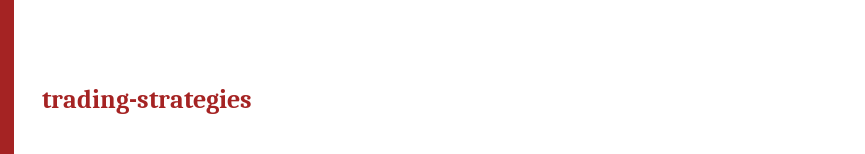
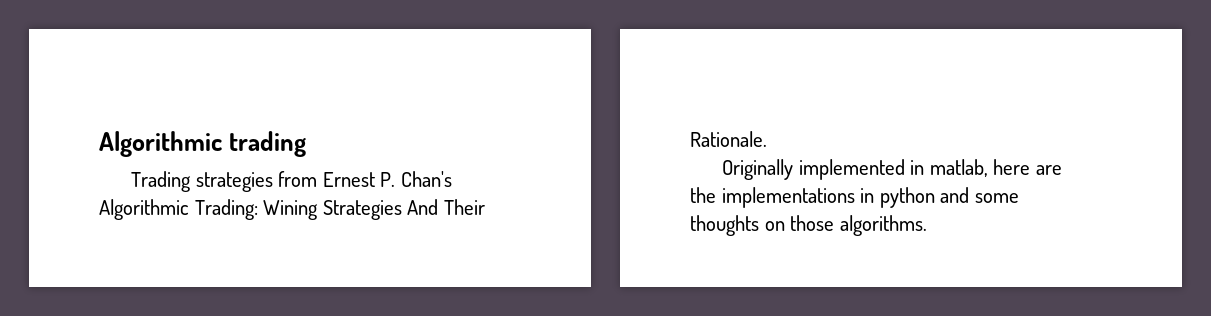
- trading-strategies
+ Algorithmic trading
+ Trading strategies from Ernest P. Chan's Algorithmic Trading: Wining Strategies And Their Rationale.
+ Originally implemented in matlab, here are the implementations in python and some thoughts on those algorithms.

